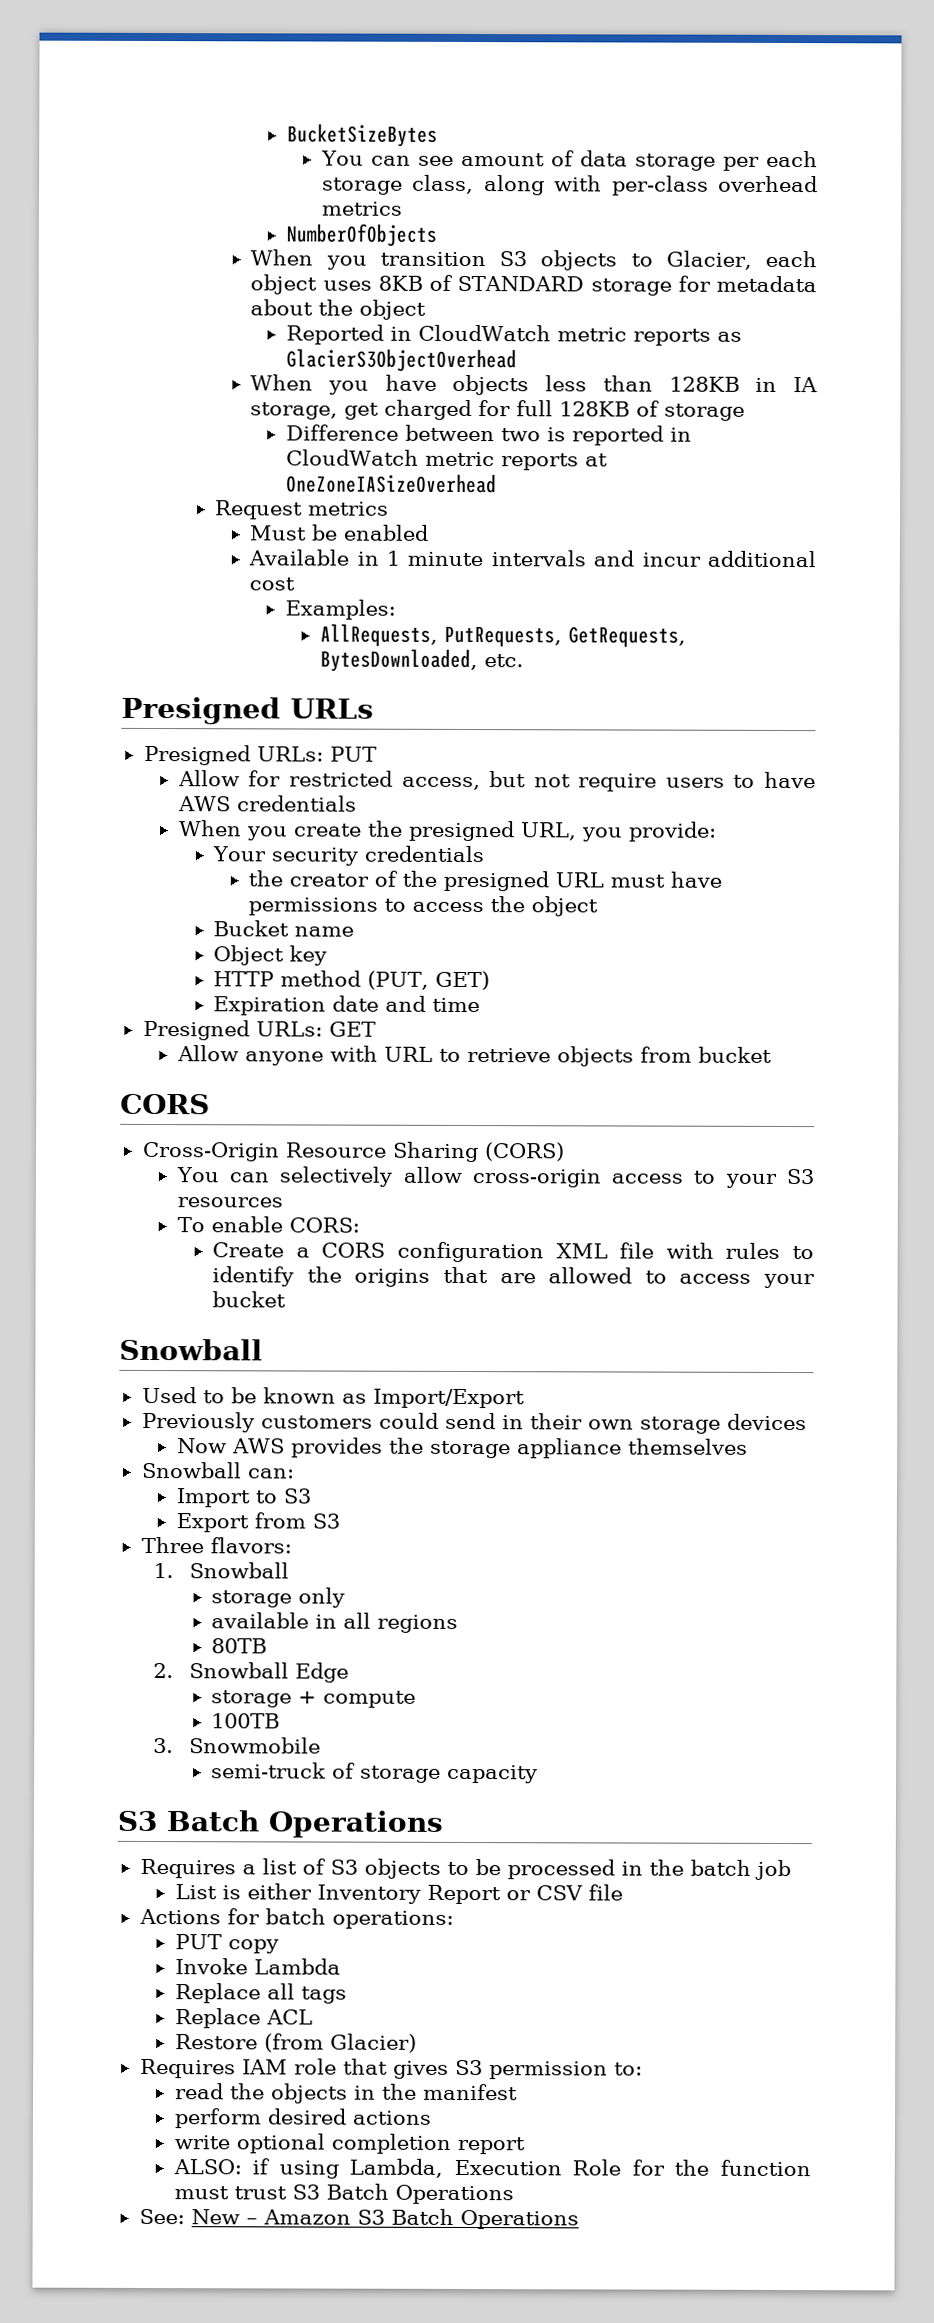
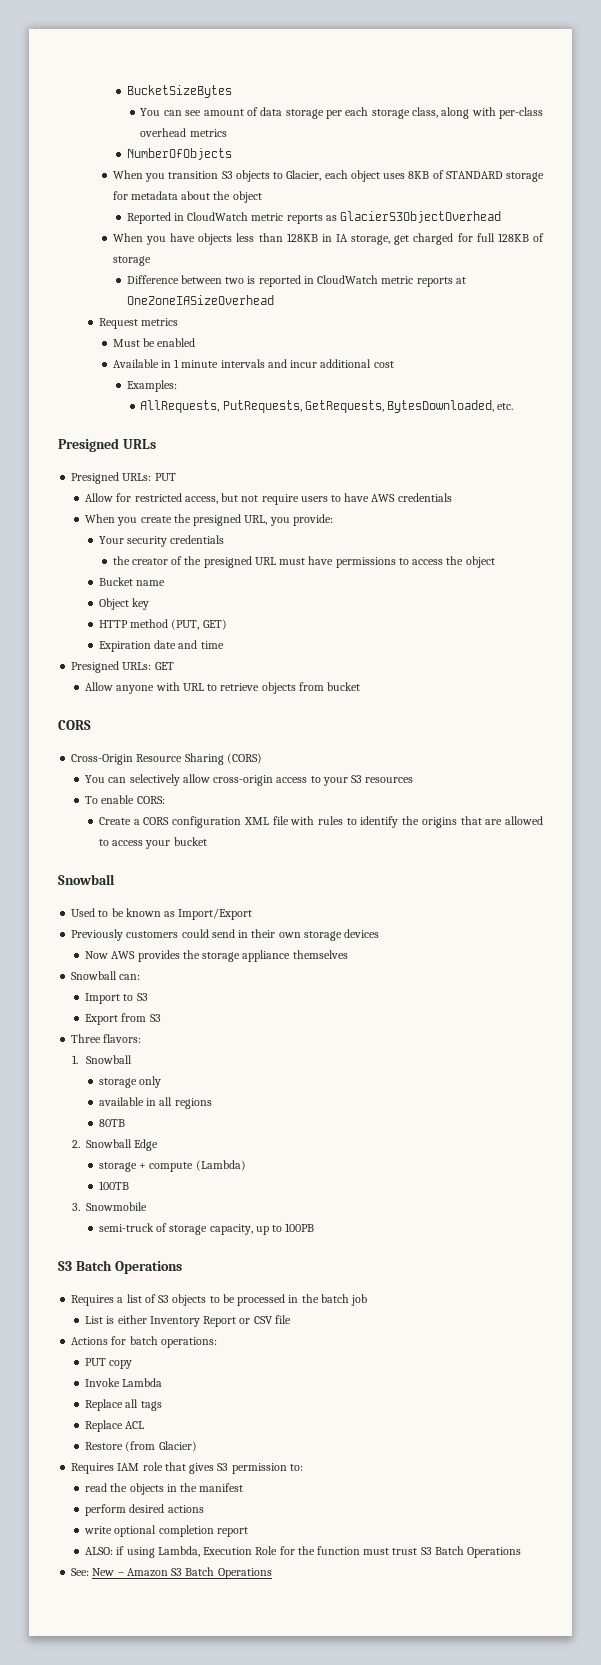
- storage + compute
+ storage + compute (Lambda)
- semi-truck of storage capacity
+ semi-truck of storage capacity, up to 100PB

